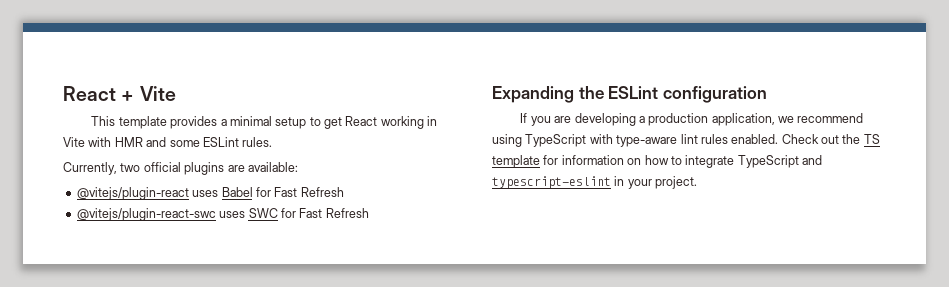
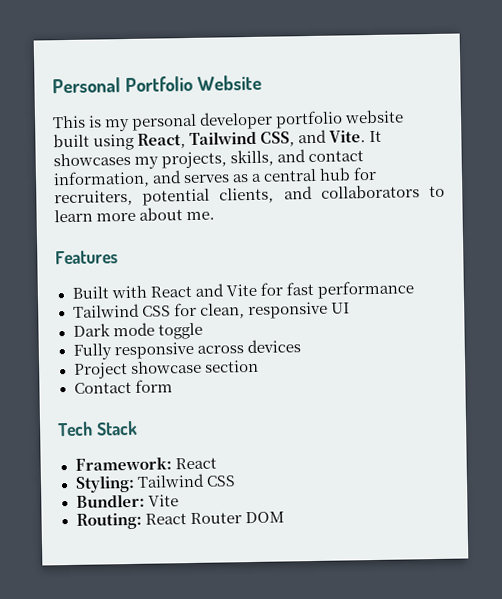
- React + Vite
- This template provides a minimal setup to get React working in Vite with HMR and some ESLint rules.
- Currently, two official plugins are available:
- @vitejs/plugin-react uses Babel for Fast Refresh
- @vitejs/plugin-react-swc uses SWC for Fast Refresh
- Expanding the ESLint configuration
- If you are developing a production application, we recommend using TypeScript with type-aware lint rules enabled. Check out the TS template for information on how to integrate TypeScript and typescript-eslint in your project.
+ Personal Portfolio Website
+ This is my personal developer portfolio website built using React, Tailwind CSS, and Vite. It showcases my projects, skills, and contact information, and serves as a central hub for recruiters, potential clients, and collaborators to learn more about me.
+ Features
+ Built with React and Vite for fast performance
+ Tailwind CSS for clean, responsive UI
+ Dark mode toggle
+ Fully responsive across devices
+ Project showcase section
+ Contact form
+ Tech Stack
+ Framework: React
+ Styling: Tailwind CSS
+ Bundler: Vite
+ Routing: React Router DOM

